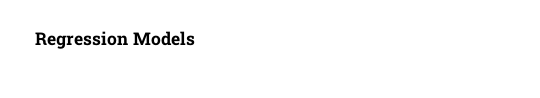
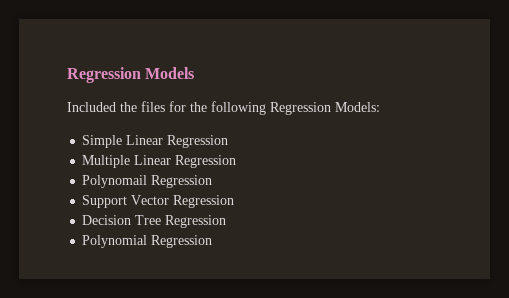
+ Included the files for the following Regression Models:
+ Simple Linear Regression
+ Multiple Linear Regression
+ Polynomail Regression
+ Support Vector Regression
+ Decision Tree Regression
+ Polynomial Regression

